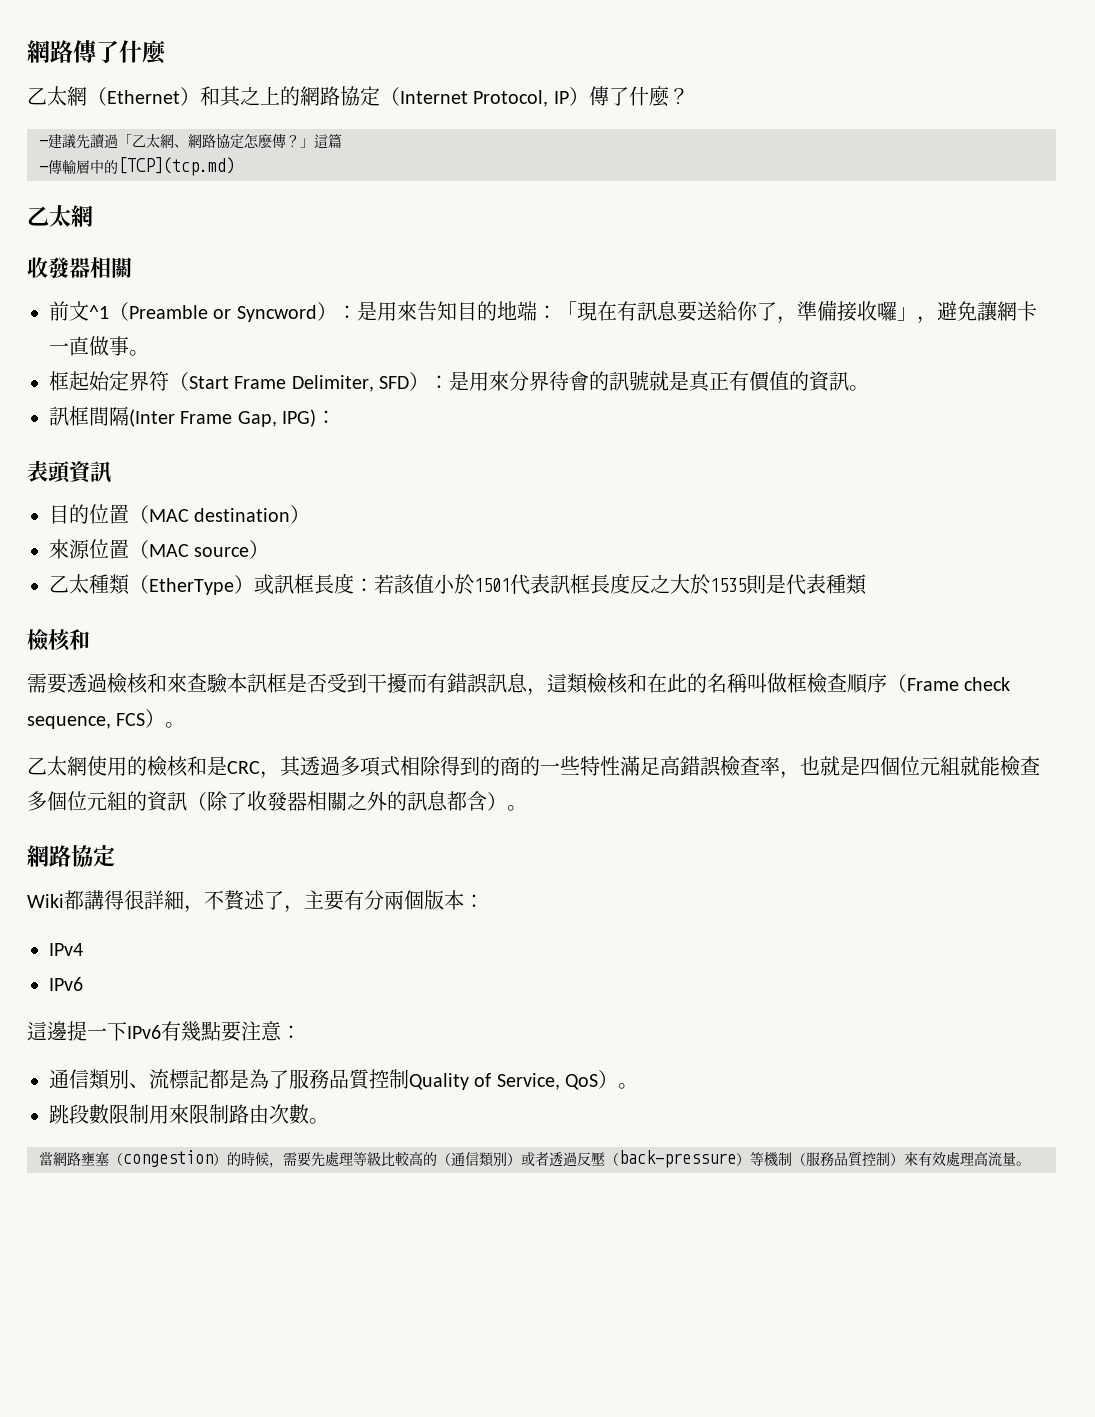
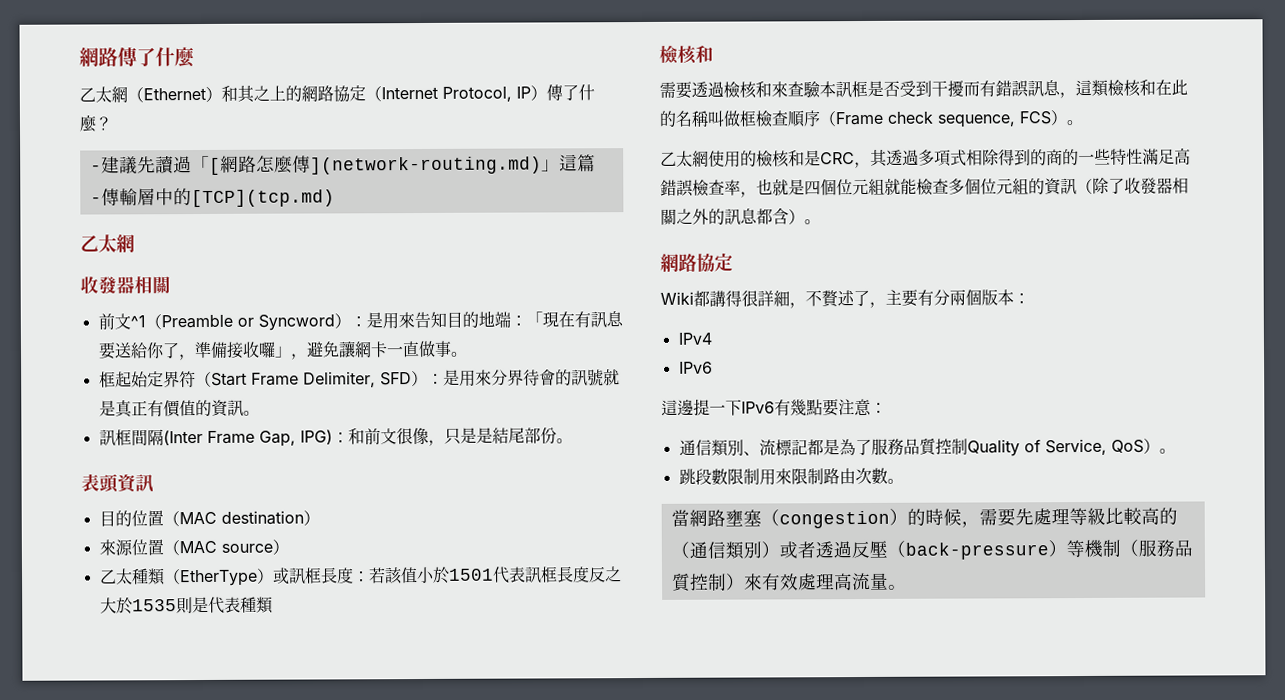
- -建議先讀過「乙太網、網路協定怎麼傳？」這篇
+ -建議先讀過「[網路怎麼傳](network-routing.md)」這篇
- 訊框間隔(Inter Frame Gap, IPG)：
+ 訊框間隔(Inter Frame Gap, IPG)：和前文很像，只是是結尾部份。

